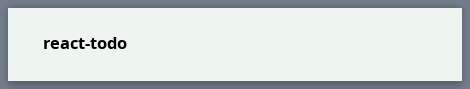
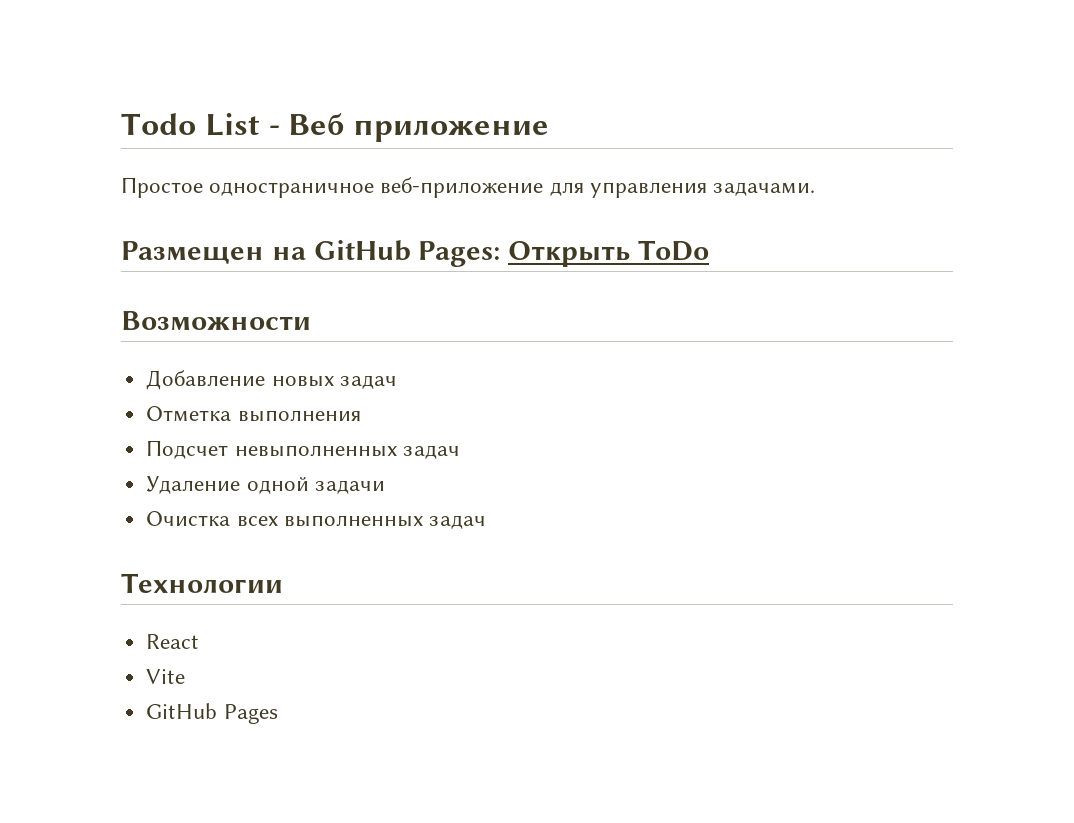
- react-todo
+ Todo List - Веб приложение
+ Простое одностраничное веб-приложение для управления задачами.
+ Размещен на GitHub Pages: Открыть ToDo
+ Возможности
+ Добавление новых задач
+ Отметка выполнения
+ Подсчет невыполненных задач
+ Удаление одной задачи
+ Очистка всех выполненных задач
+ Технологии
+ React
+ Vite
+ GitHub Pages

